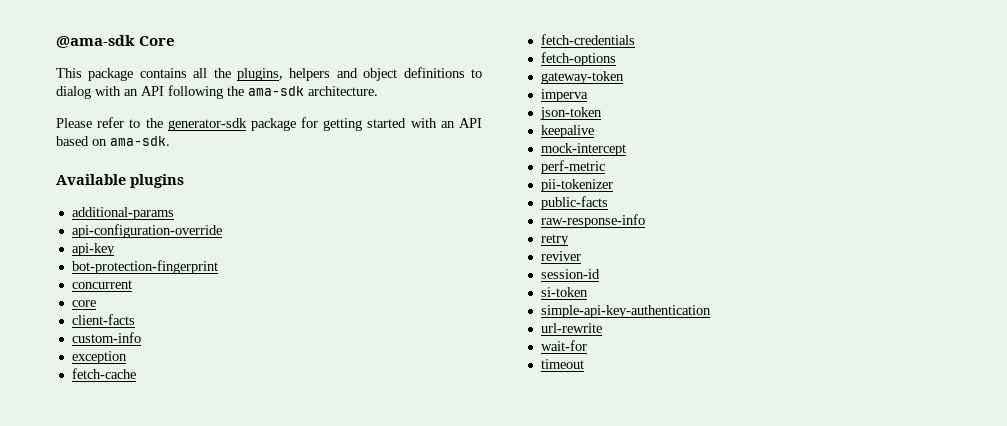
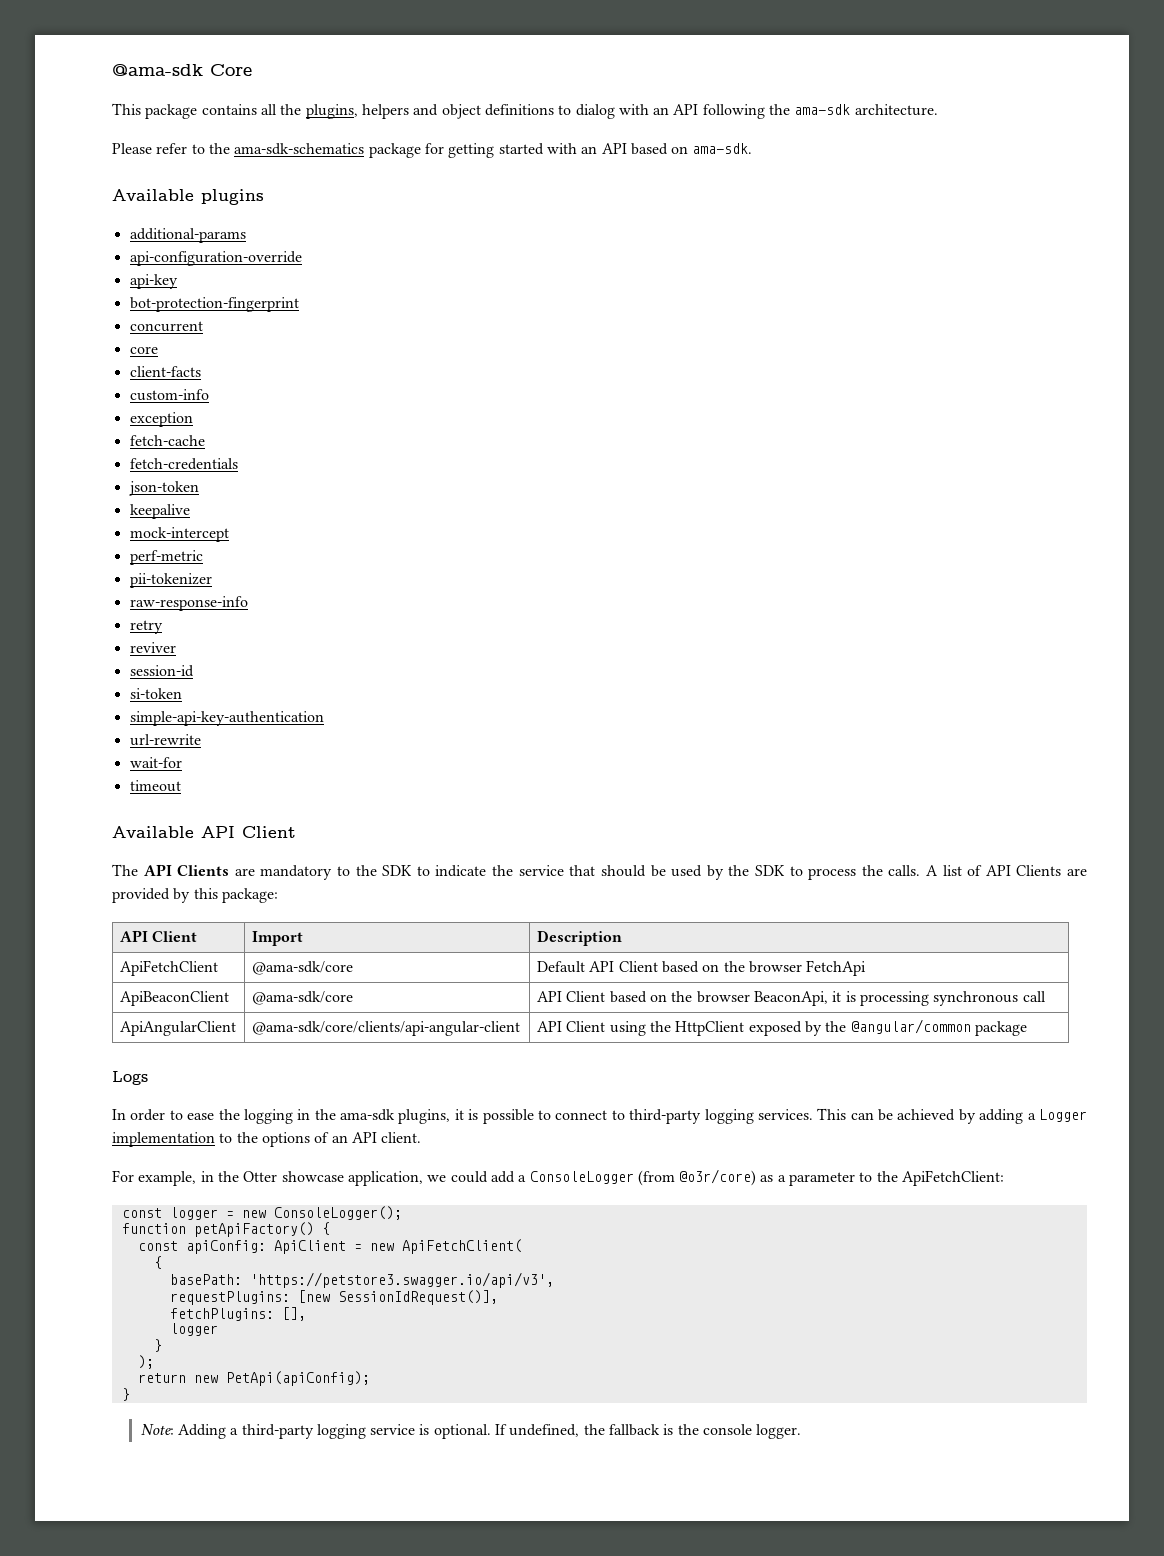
- Please refer to the generator-sdk package for getting started with an API based on ama-sdk.
+ Please refer to the ama-sdk-schematics package for getting started with an API based on ama-sdk.
- fetch-options
- gateway-token
- imperva
- public-facts
+ Available API Client
+ The API Clients are mandatory to the SDK to indicate the service that should be used by the SDK to process the calls. A list of API Clients are provided by this package:
+ API Client | Import | Description
+ ApiFetchClient | @ama-sdk/core | Default API Client based on the browser FetchApi
+ ApiBeaconClient | @ama-sdk/core | API Client based on the browser BeaconApi, it is processing synchronous call
+ ApiAngularClient | @ama-sdk/core/clients/api-angular-client | API Client using the HttpClient exposed by the @angular/common package
+ Logs
+ In order to ease the logging in the ama-sdk plugins, it is possible to connect to third-party logging services. This can be achieved by adding a Logger implementation to the options of an API client.
+ For example, in the Otter showcase application, we could add a ConsoleLogger (from @o3r/core) as a parameter to the ApiFetchClient:
+ const logger = new ConsoleLogger();
+ function petApiFactory() {
+ const apiConfig: ApiClient = new ApiFetchClient(
+ {
+ basePath: 'https://petstore3.swagger.io/api/v3',
+ requestPlugins: [new SessionIdRequest()],
+ fetchPlugins: [],
+ logger
+ }
+ );
+ return new PetApi(apiConfig);
+ }
+ Note: Adding a third-party logging service is optional. If undefined, the fallback is the console logger.

